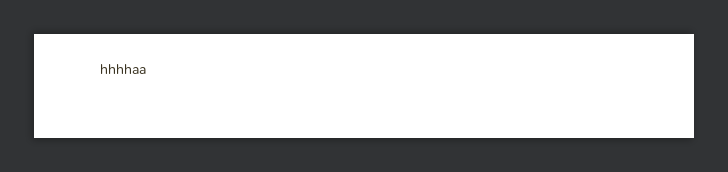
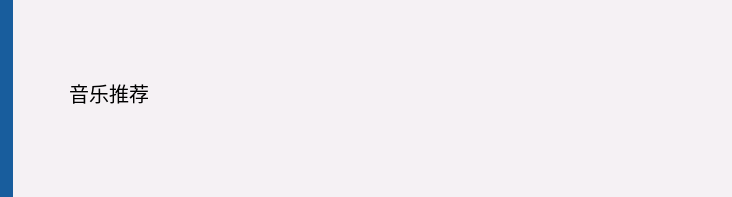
- hhhhaa
+ 音乐推荐

